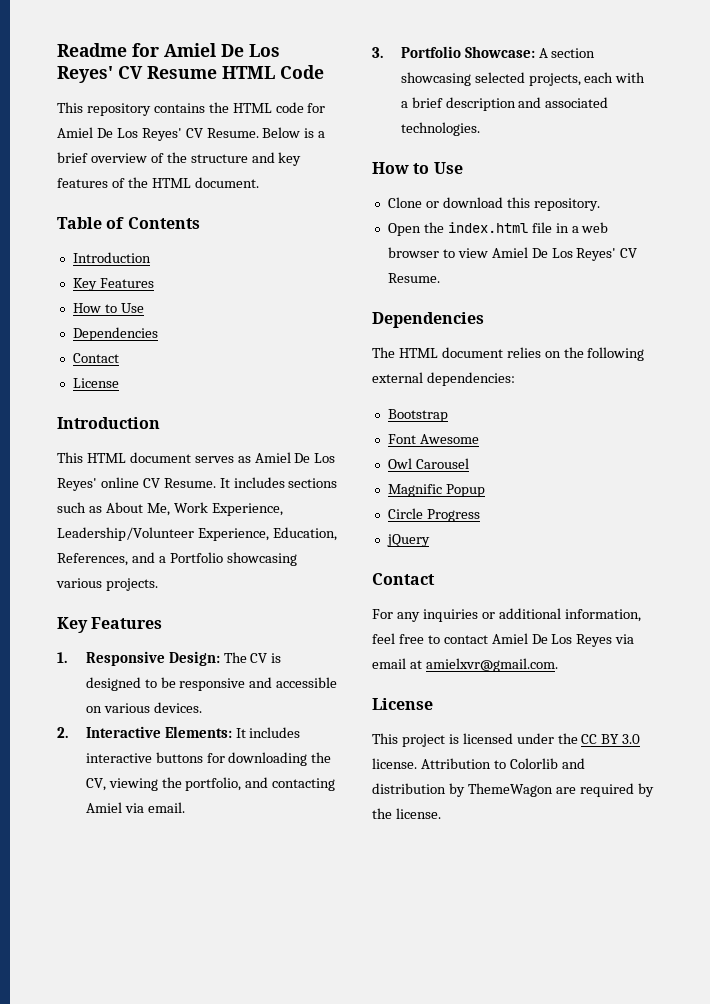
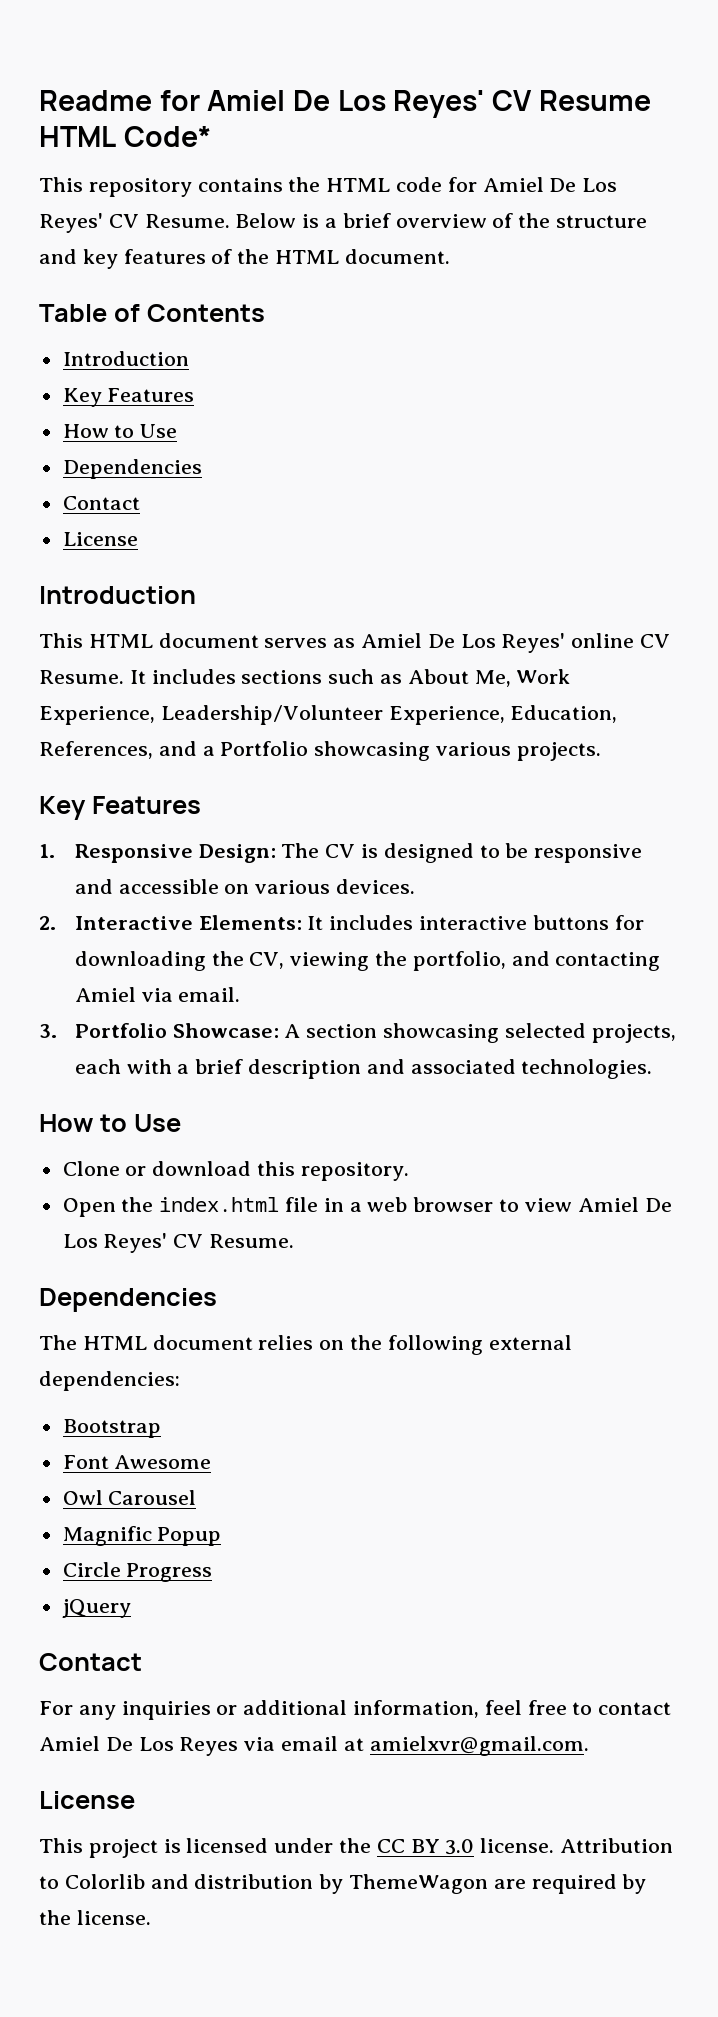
- Readme for Amiel De Los Reyes' CV Resume HTML Code
+ Readme for Amiel De Los Reyes' CV Resume HTML Code*

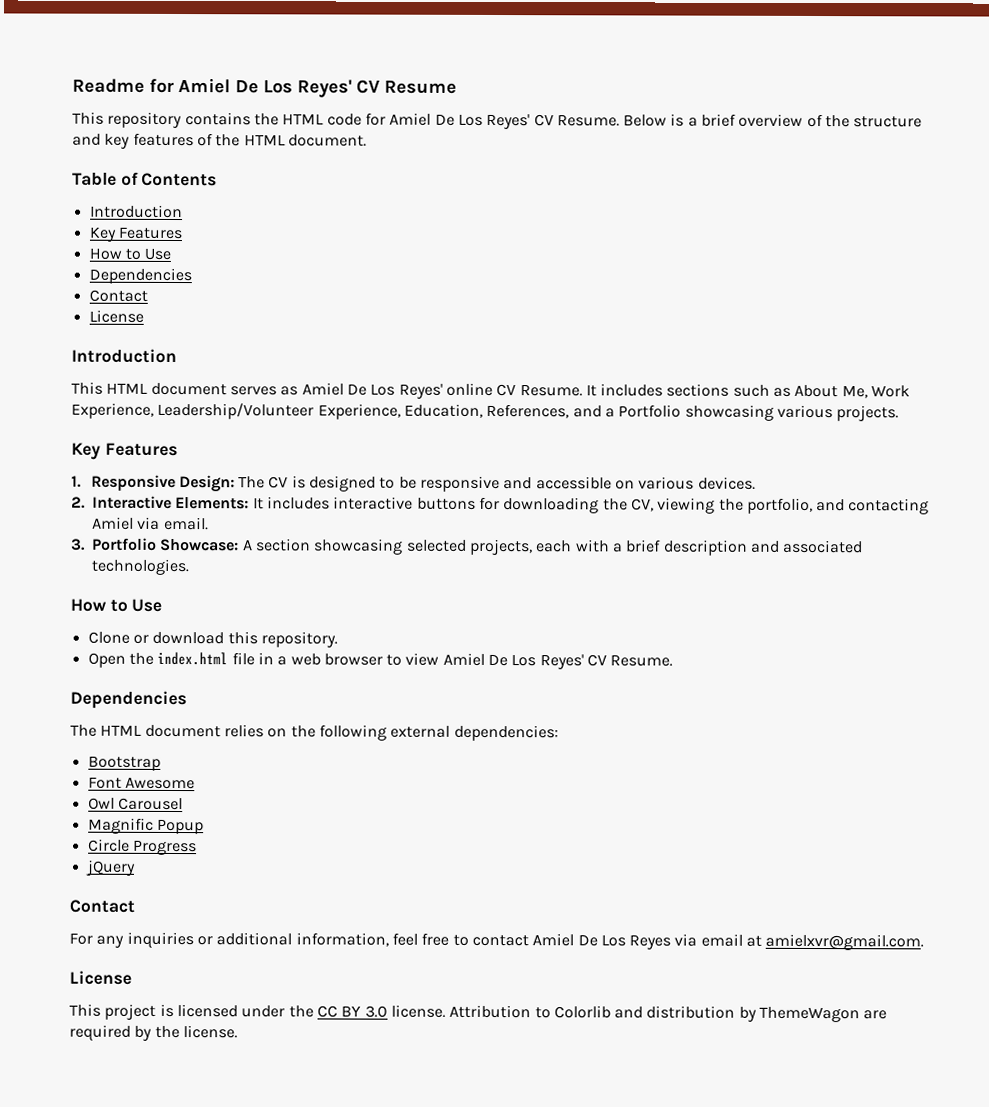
- Readme for Amiel De Los Reyes' CV Resume HTML Code*
+ Readme for Amiel De Los Reyes' CV Resume

